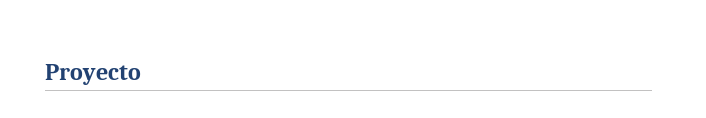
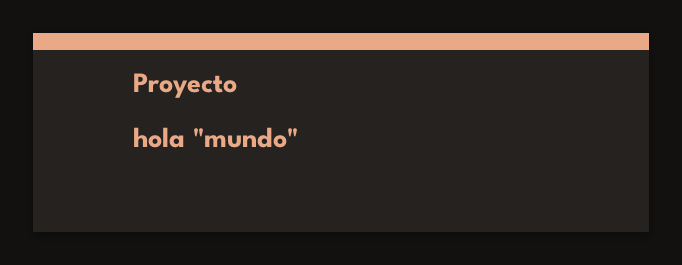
+ hola "mundo"

